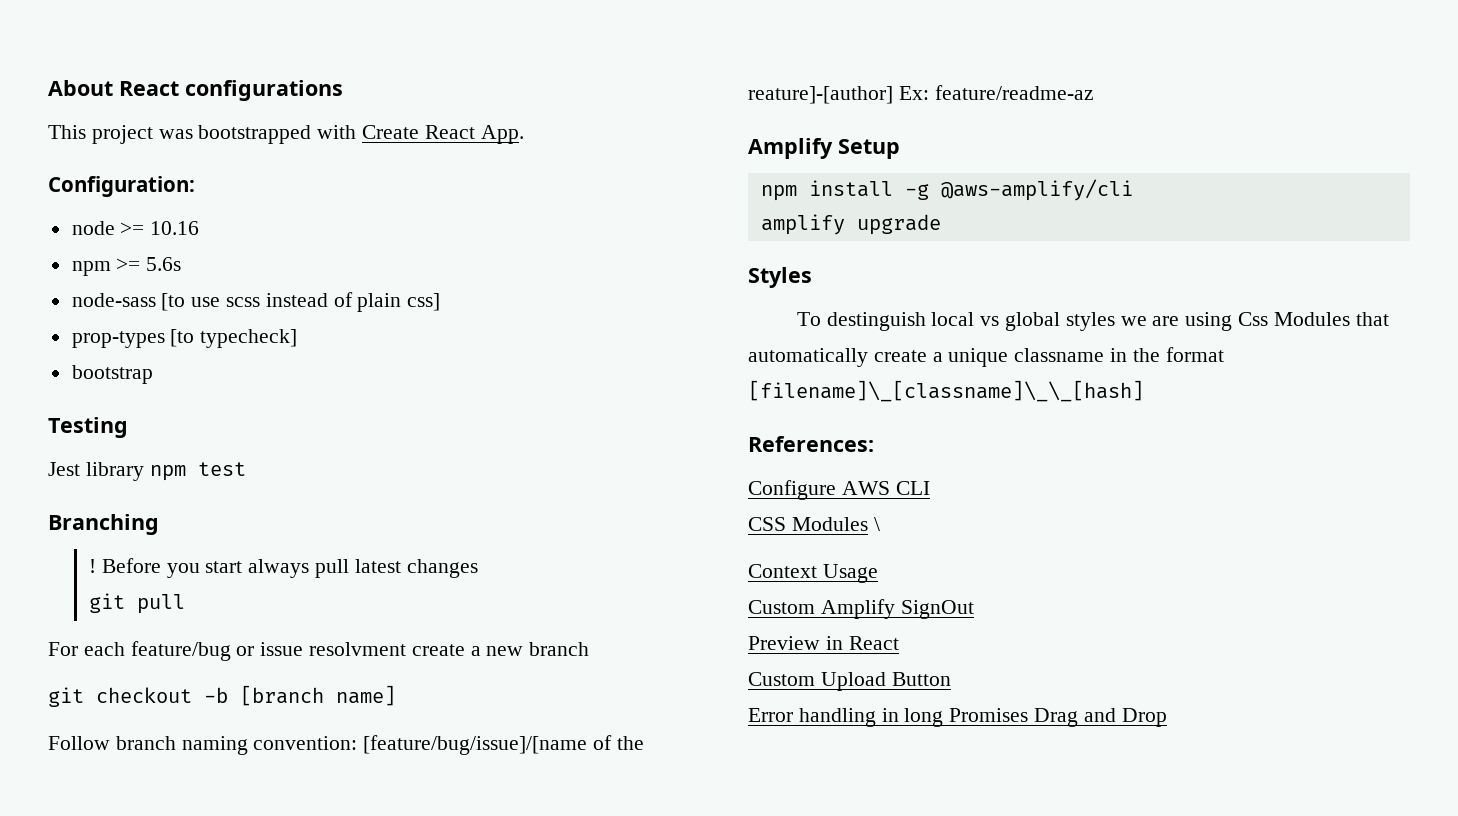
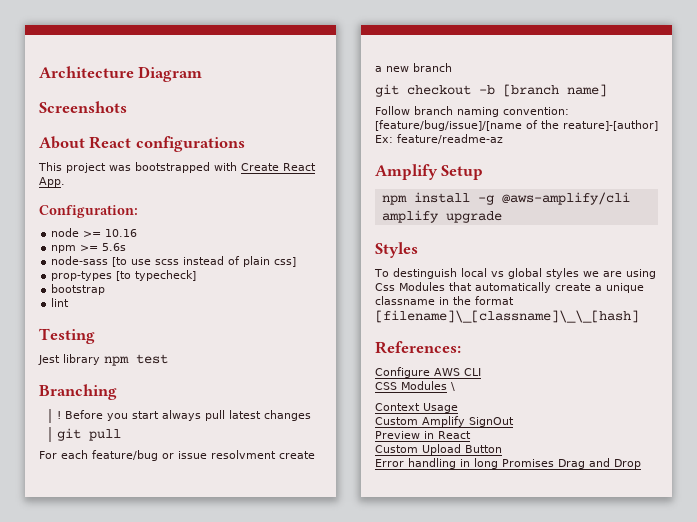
+ Architecture Diagram
+ Screenshots
+ lint

